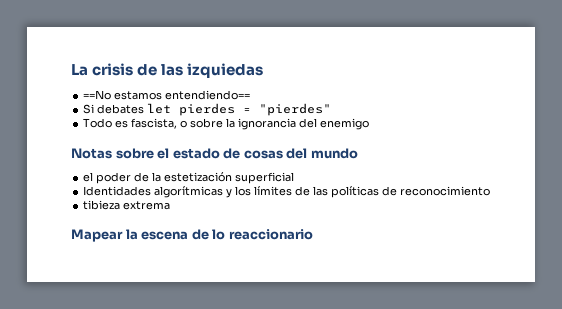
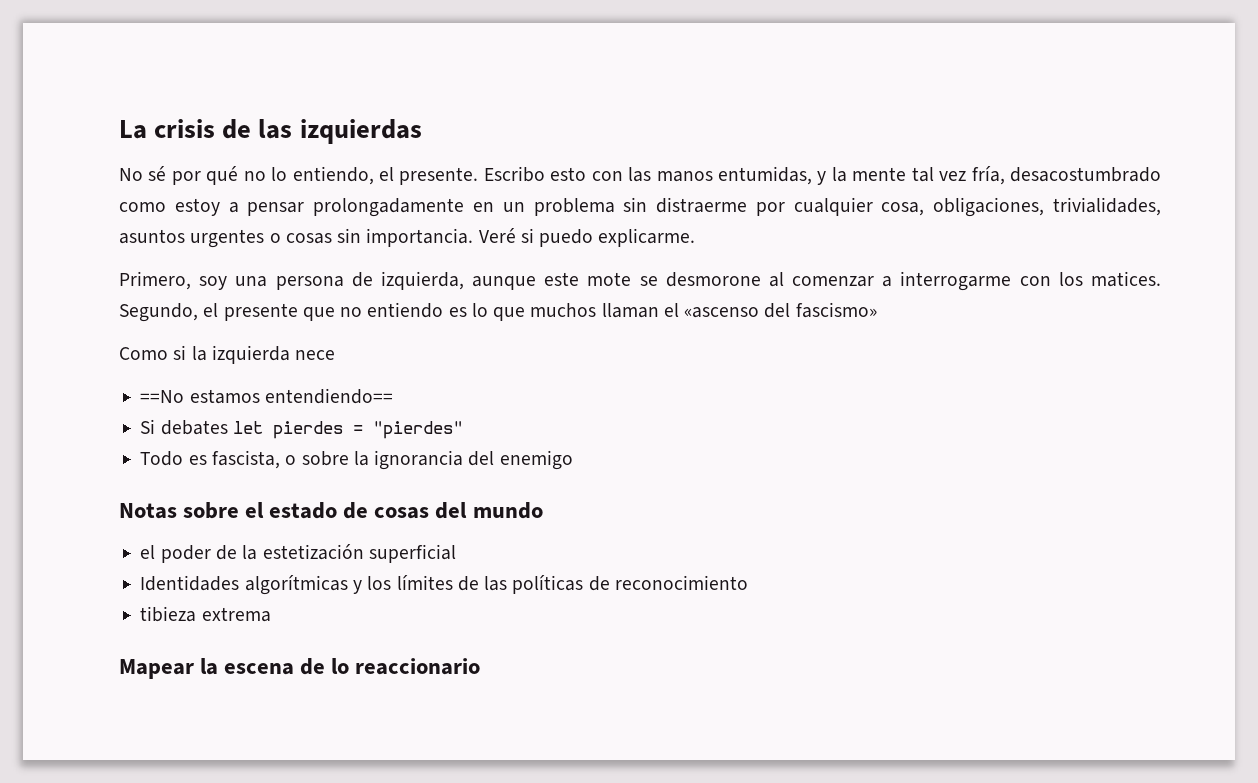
- La crisis de las izquiedas
+ La crisis de las izquierdas
+ No sé por qué no lo entiendo, el presente. Escribo esto con las manos entumidas, y la mente tal vez fría, desacostumbrado como estoy a pensar prolongadamente en un problema sin distraerme por cualquier cosa, obligaciones, trivialidades, asuntos urgentes o cosas sin importancia. Veré si puedo explicarme.
+ Primero, soy una persona de izquierda, aunque este mote se desmorone al comenzar a interrogarme con los matices. Segundo, el presente que no entiendo es lo que muchos llaman el «ascenso del fascismo»
+ Como si la izquierda nece

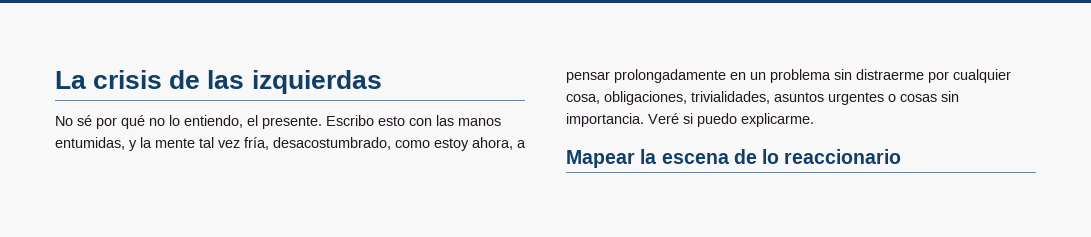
- Escribo esto con las manos entumidas, y la mente tal vez fría, desacostumbrado como estoy a pensar prolongadamente en un problema sin distraerme por cualquier cosa, obligaciones, trivialidades, asuntos urgentes o cosas sin importancia.
+ Escribo esto con las manos entumidas, y la mente tal vez fría, desacostumbrado, como estoy ahora, a pensar prolongadamente en un problema sin distraerme por cualquier cosa, obligaciones, trivialidades, asuntos urgentes o cosas sin importancia.
- Primero, soy una persona de izquierda, aunque este mote se desmorone al comenzar a interrogarme con los matices. Segundo, el presente que no entiendo es lo que muchos llaman el «ascenso del fascismo»
- Como si la izquierda nece
- ==No estamos entendiendo==
- Si debates let pierdes = "pierdes"
- Todo es fascista, o sobre la ignorancia del enemigo
- Notas sobre el estado de cosas del mundo
- el poder de la estetización superficial
- Identidades algorítmicas y los límites de las políticas de reconocimiento
- tibieza extrema

